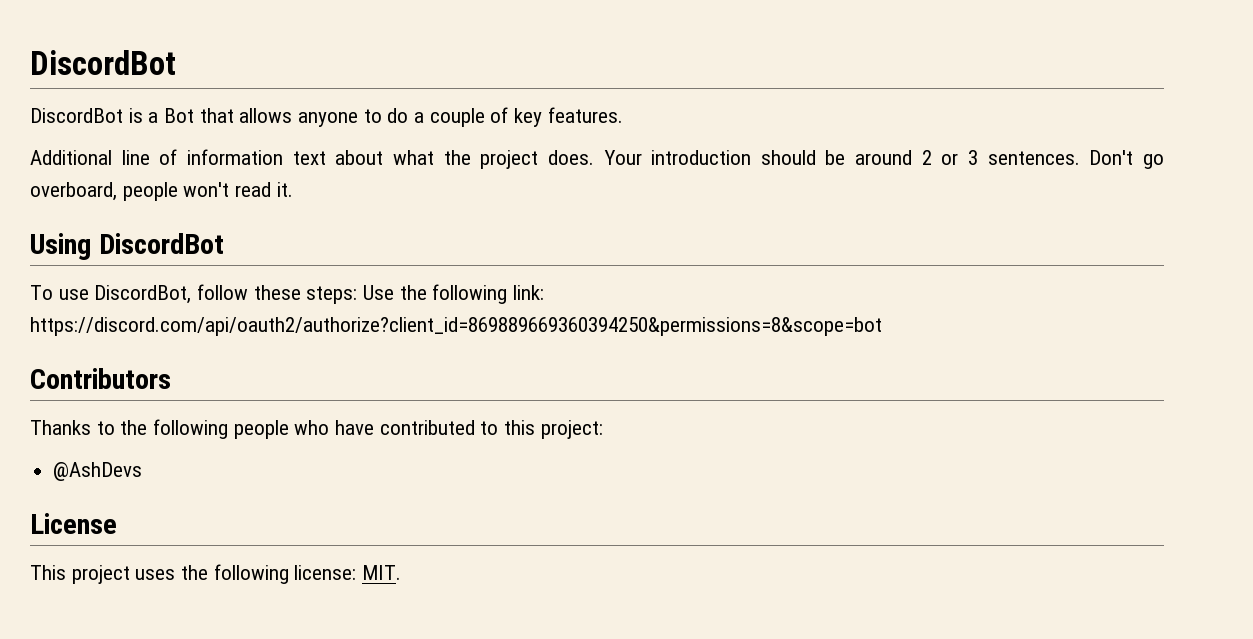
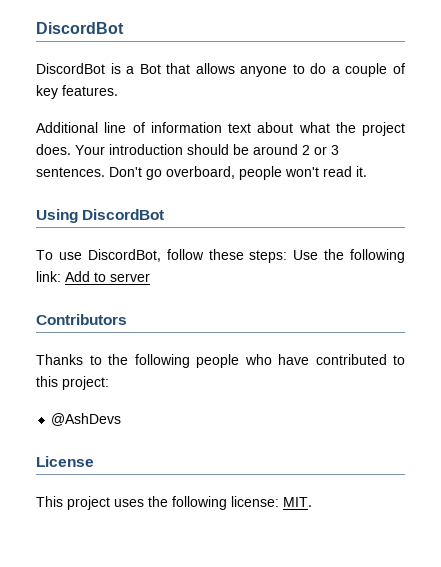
- To use DiscordBot, follow these steps: Use the following link: https://discord.com/api/oauth2/authorize?client_id=869889669360394250&permissions=8&scope=bot
+ To use DiscordBot, follow these steps: Use the following link: Add to server

